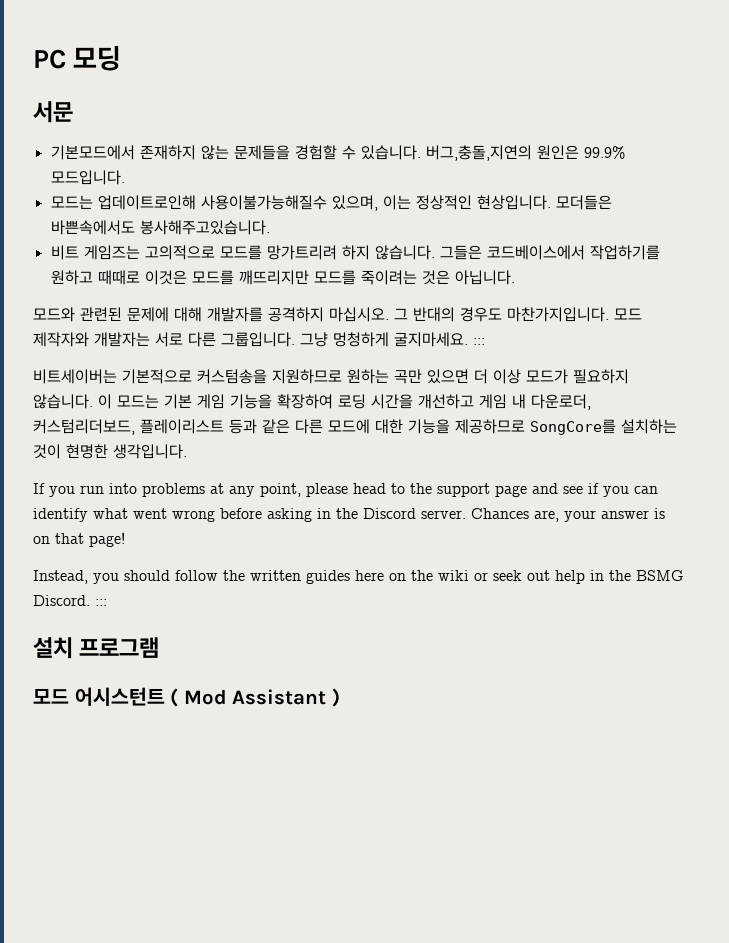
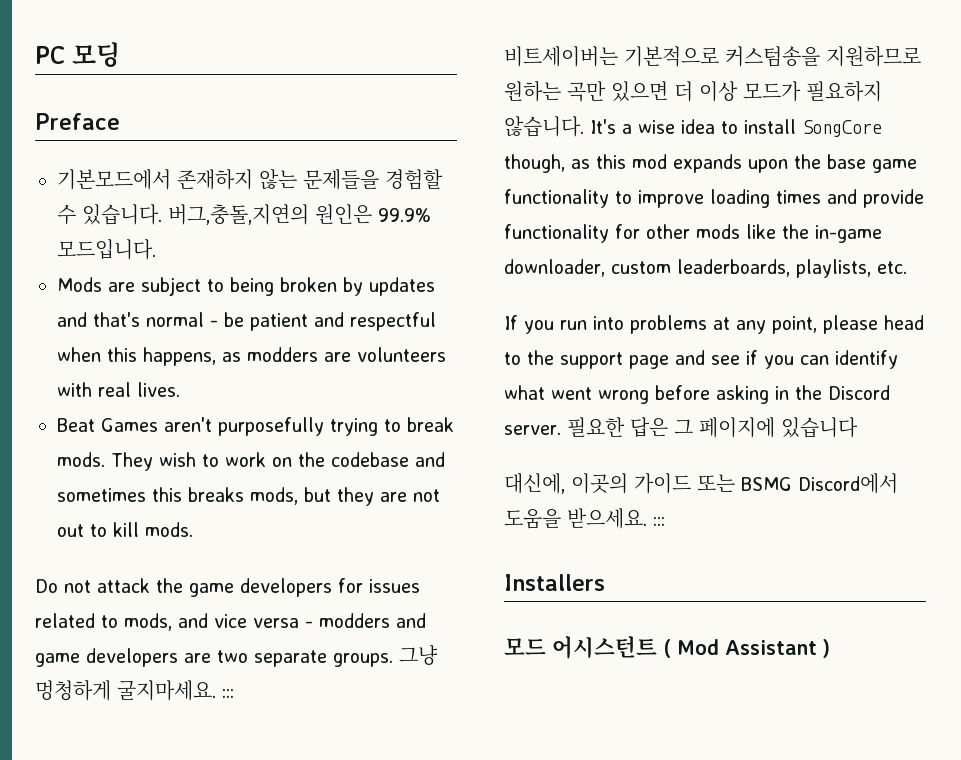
- 서문
+ Preface
- 모드는 업데이트로인해 사용이불가능해질수 있으며, 이는 정상적인 현상입니다. 모더들은 바쁜속에서도 봉사해주고있습니다.
- 비트 게임즈는 고의적으로 모드를 망가트리려 하지 않습니다. 그들은 코드베이스에서 작업하기를 원하고 때때로 이것은 모드를 깨뜨리지만 모드를 죽이려는 것은 아닙니다.
- 모드와 관련된 문제에 대해 개발자를 공격하지 마십시오. 그 반대의 경우도 마찬가지입니다. 모드 제작자와 개발자는 서로 다른 그룹입니다.
+ Mods are subject to being broken by updates and that's normal - be patient and respectful when this happens, as modders are volunteers with real lives.
+ Beat Games aren't purposefully trying to break mods. They wish to work on the codebase and sometimes this breaks mods, but they are not out to kill mods.
+ Do not attack the game developers for issues related to mods, and vice versa - modders and game developers are two separate groups.
- 이 모드는 기본 게임 기능을 확장하여 로딩 시간을 개선하고 게임 내 다운로더, 커스텀리더보드, 플레이리스트 등과 같은 다른 모드에 대한 기능을 제공하므로 SongCore를 설치하는 것이 현명한 생각입니다.
+ It's a wise idea to install SongCore though, as this mod expands upon the base game functionality to improve loading times and provide functionality for other mods like the in-game downloader, custom leaderboards, playlists, etc.
- Chances are, your answer is on that page!
- Instead, you should follow the written guides here on the wiki or seek out help in the BSMG Discord. :::
- 설치 프로그램
+ 필요한 답은 그 페이지에 있습니다
+ 대신에, 이곳의 가이드 또는 BSMG Discord에서 도움을 받으세요. :::
+ Installers

